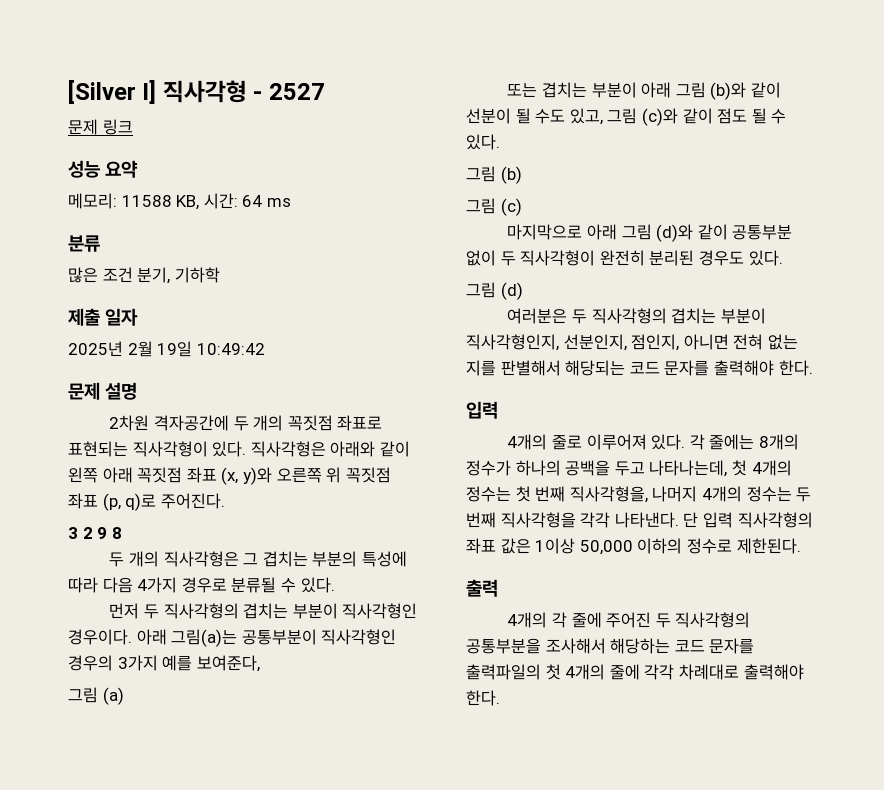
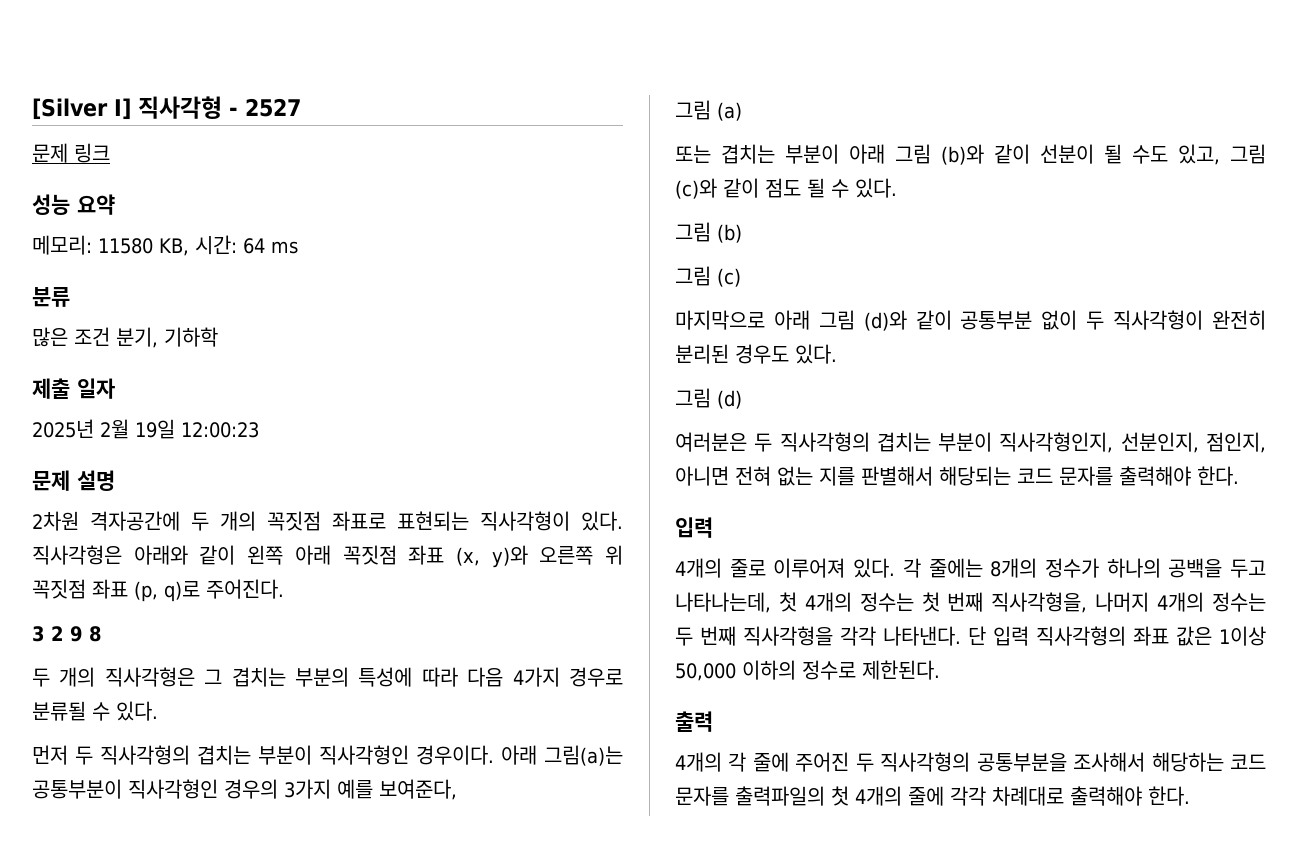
- 메모리: 11588 KB, 시간: 64 ms
+ 메모리: 11580 KB, 시간: 64 ms
- 2025년 2월 19일 10:49:42
+ 2025년 2월 19일 12:00:23

